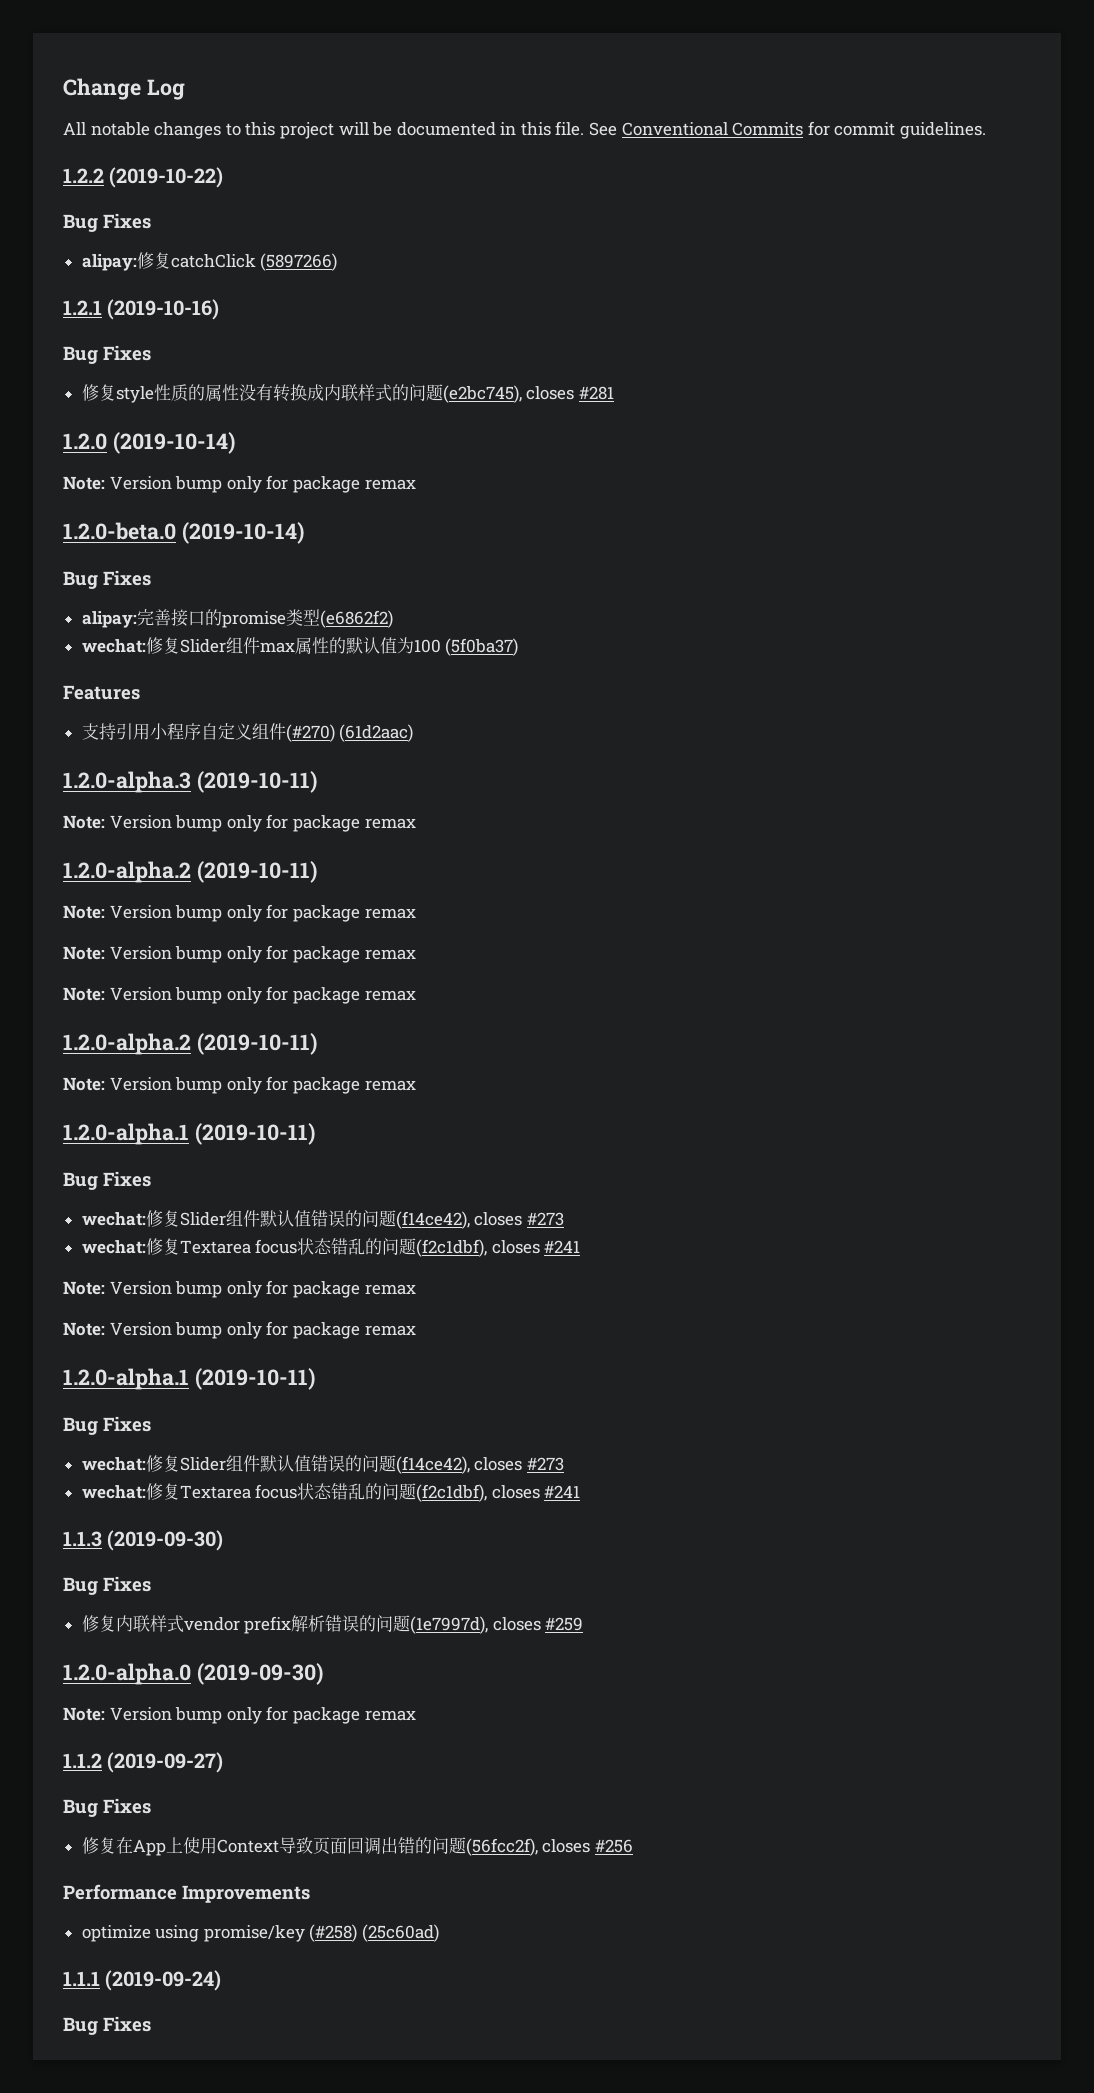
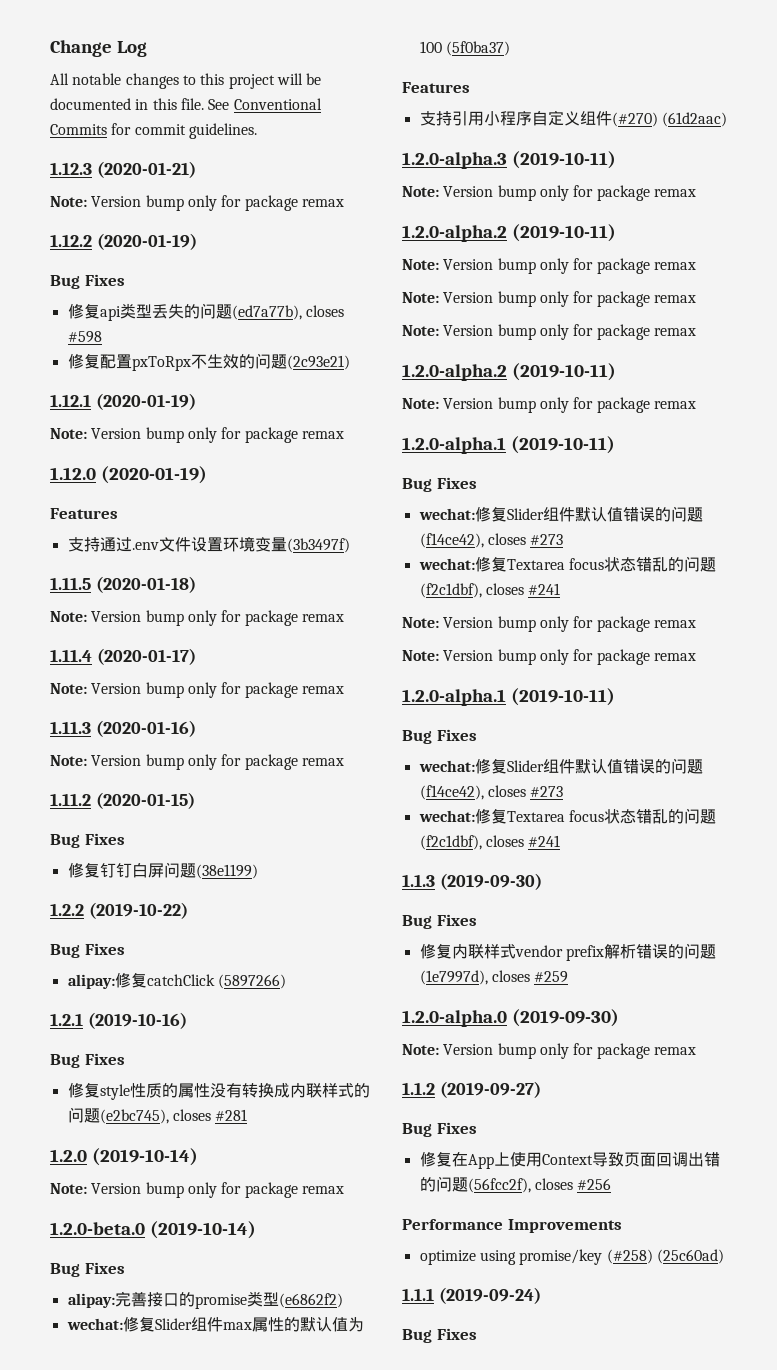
+ 1.12.3 (2020-01-21)
+ Note: Version bump only for package remax
+ 1.12.2 (2020-01-19)
+ Bug Fixes
+ 修复api类型丢失的问题(ed7a77b), closes #598
+ 修复配置pxToRpx不生效的问题(2c93e21)
+ 1.12.1 (2020-01-19)
+ Note: Version bump only for package remax
+ 1.12.0 (2020-01-19)
+ Features
+ 支持通过.env文件设置环境变量(3b3497f)
+ 1.11.5 (2020-01-18)
+ Note: Version bump only for package remax
+ 1.11.4 (2020-01-17)
+ Note: Version bump only for package remax
+ 1.11.3 (2020-01-16)
+ Note: Version bump only for package remax
+ 1.11.2 (2020-01-15)
+ Bug Fixes
+ 修复钉钉白屏问题(38e1199)

